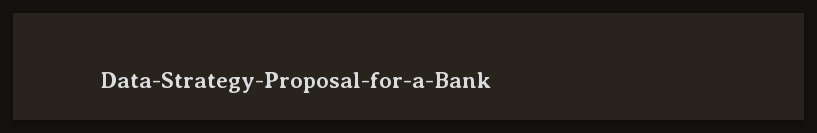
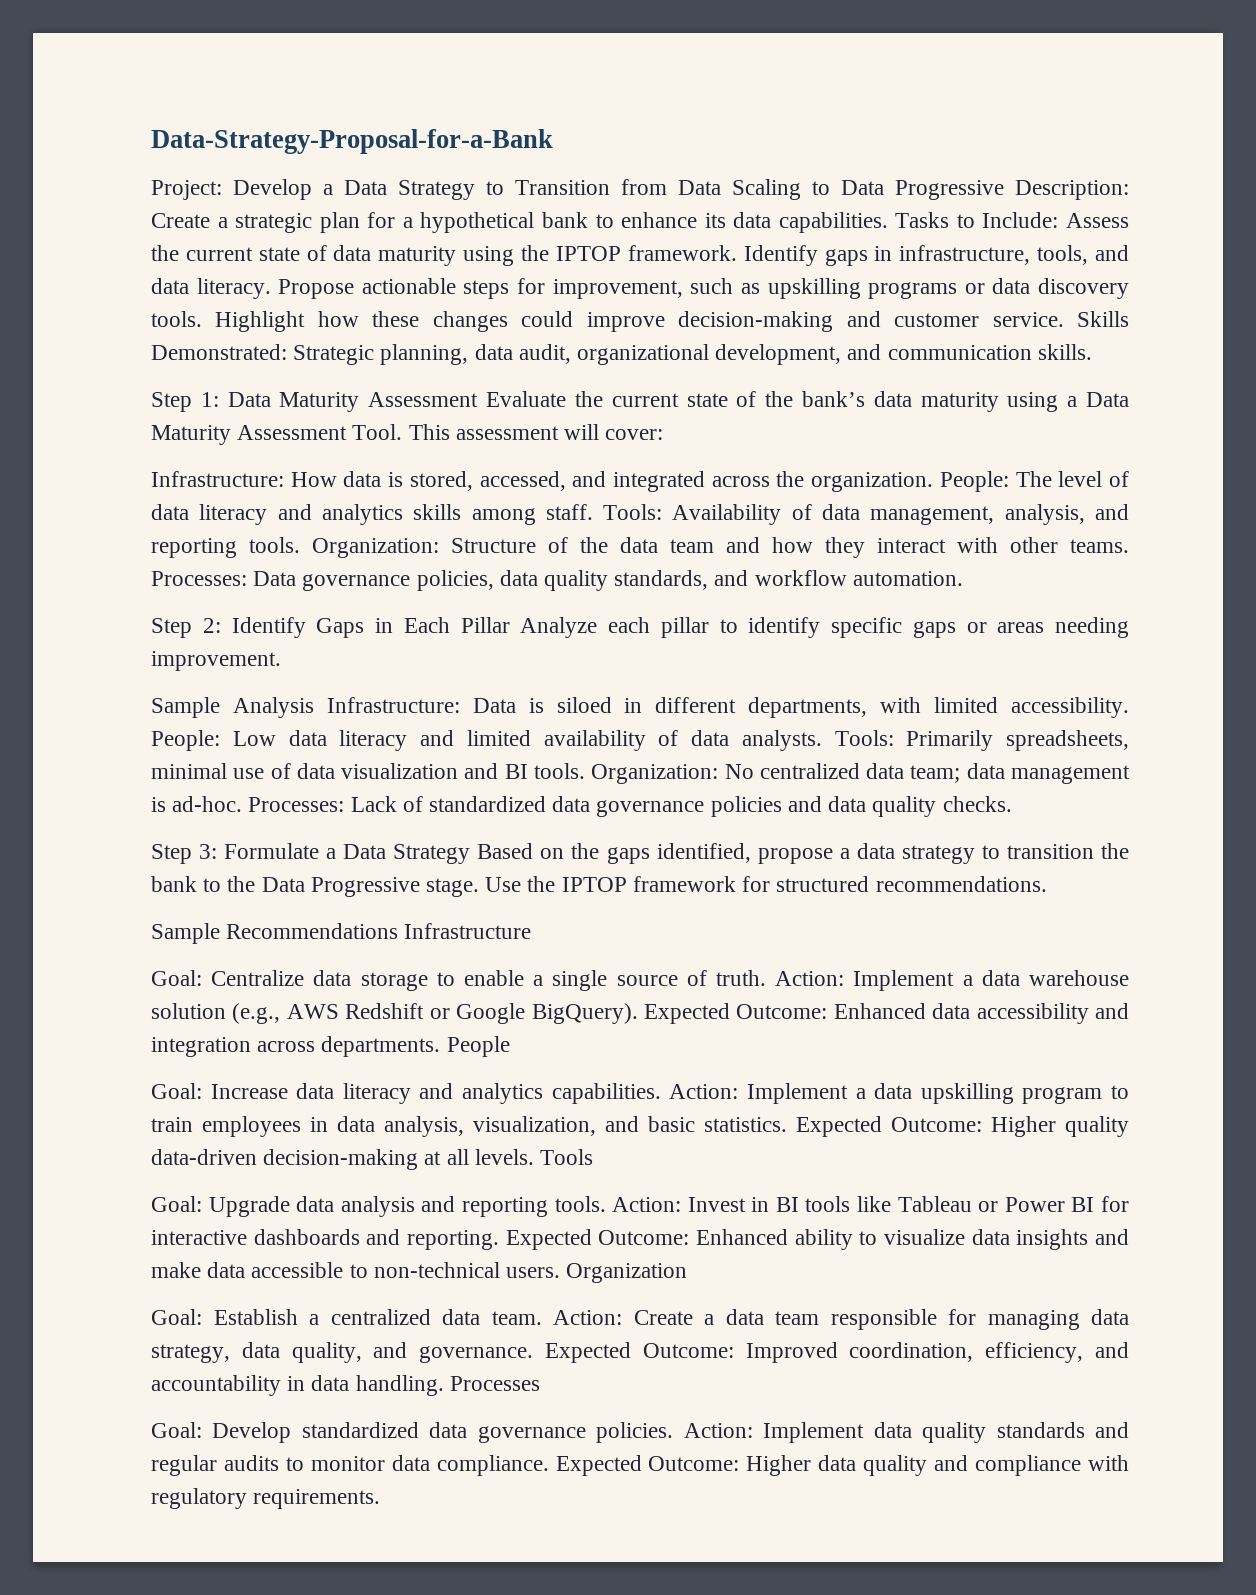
+ Project: Develop a Data Strategy to Transition from Data Scaling to Data Progressive Description: Create a strategic plan for a hypothetical bank to enhance its data capabilities. Tasks to Include: Assess the current state of data maturity using the IPTOP framework. Identify gaps in infrastructure, tools, and data literacy. Propose actionable steps for improvement, such as upskilling programs or data discovery tools. Highlight how these changes could improve decision-making and customer service. Skills Demonstrated: Strategic planning, data audit, organizational development, and communication skills.
+ Step 1: Data Maturity Assessment Evaluate the current state of the bank’s data maturity using a Data Maturity Assessment Tool. This assessment will cover:
+ Infrastructure: How data is stored, accessed, and integrated across the organization. People: The level of data literacy and analytics skills among staff. Tools: Availability of data management, analysis, and reporting tools. Organization: Structure of the data team and how they interact with other teams. Processes: Data governance policies, data quality standards, and workflow automation.
+ Step 2: Identify Gaps in Each Pillar Analyze each pillar to identify specific gaps or areas needing improvement.
+ Sample Analysis Infrastructure: Data is siloed in different departments, with limited accessibility. People: Low data literacy and limited availability of data analysts. Tools: Primarily spreadsheets, minimal use of data visualization and BI tools. Organization: No centralized data team; data management is ad-hoc. Processes: Lack of standardized data governance policies and data quality checks.
+ Step 3: Formulate a Data Strategy Based on the gaps identified, propose a data strategy to transition the bank to the Data Progressive stage. Use the IPTOP framework for structured recommendations.
+ Sample Recommendations Infrastructure
+ Goal: Centralize data storage to enable a single source of truth. Action: Implement a data warehouse solution (e.g., AWS Redshift or Google BigQuery). Expected Outcome: Enhanced data accessibility and integration across departments. People
+ Goal: Increase data literacy and analytics capabilities. Action: Implement a data upskilling program to train employees in data analysis, visualization, and basic statistics. Expected Outcome: Higher quality data-driven decision-making at all levels. Tools
+ Goal: Upgrade data analysis and reporting tools. Action: Invest in BI tools like Tableau or Power BI for interactive dashboards and reporting. Expected Outcome: Enhanced ability to visualize data insights and make data accessible to non-technical users. Organization
+ Goal: Establish a centralized data team. Action: Create a data team responsible for managing data strategy, data quality, and governance. Expected Outcome: Improved coordination, efficiency, and accountability in data handling. Processes
+ Goal: Develop standardized data governance policies. Action: Implement data quality standards and regular audits to monitor data compliance. Expected Outcome: Higher data quality and compliance with regulatory requirements.

